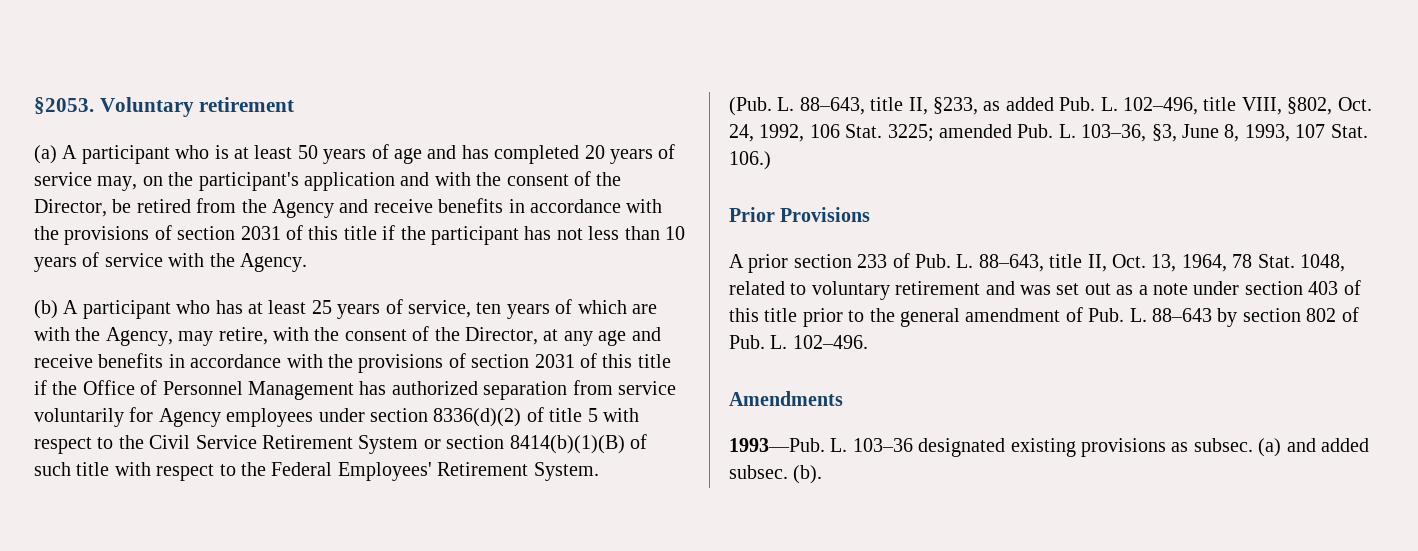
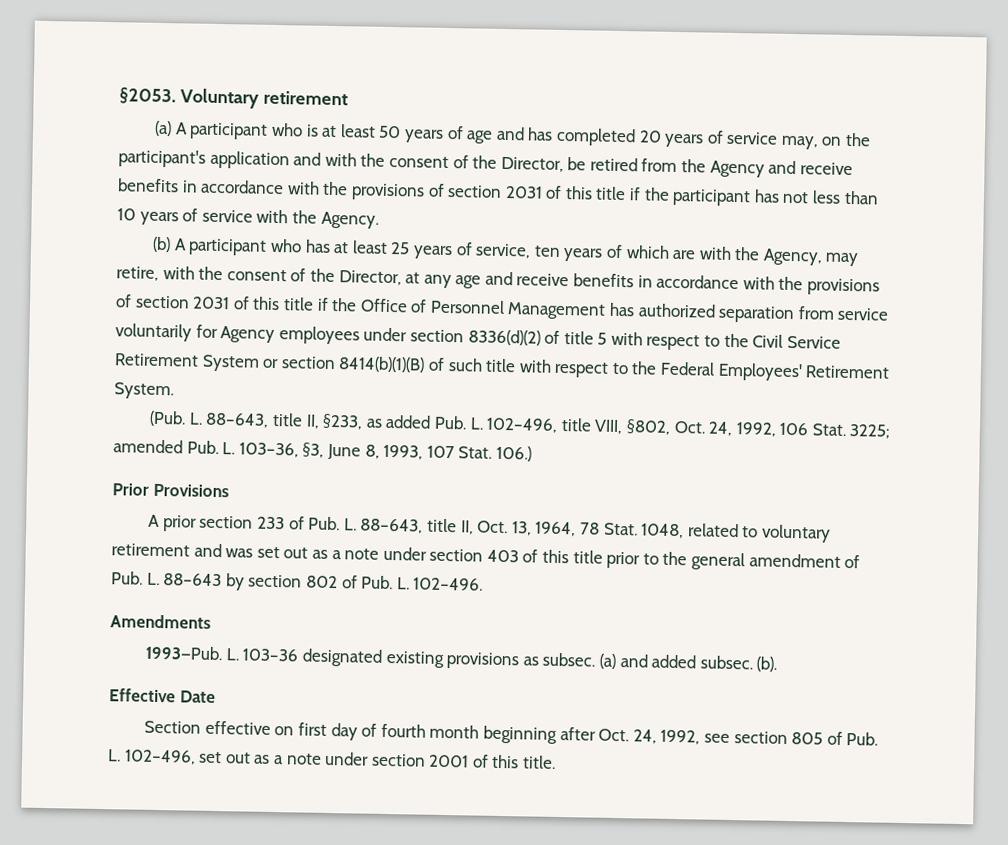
+ Effective Date
+ Section effective on first day of fourth month beginning after Oct. 24, 1992, see section 805 of Pub. L. 102–496, set out as a note under section 2001 of this title.

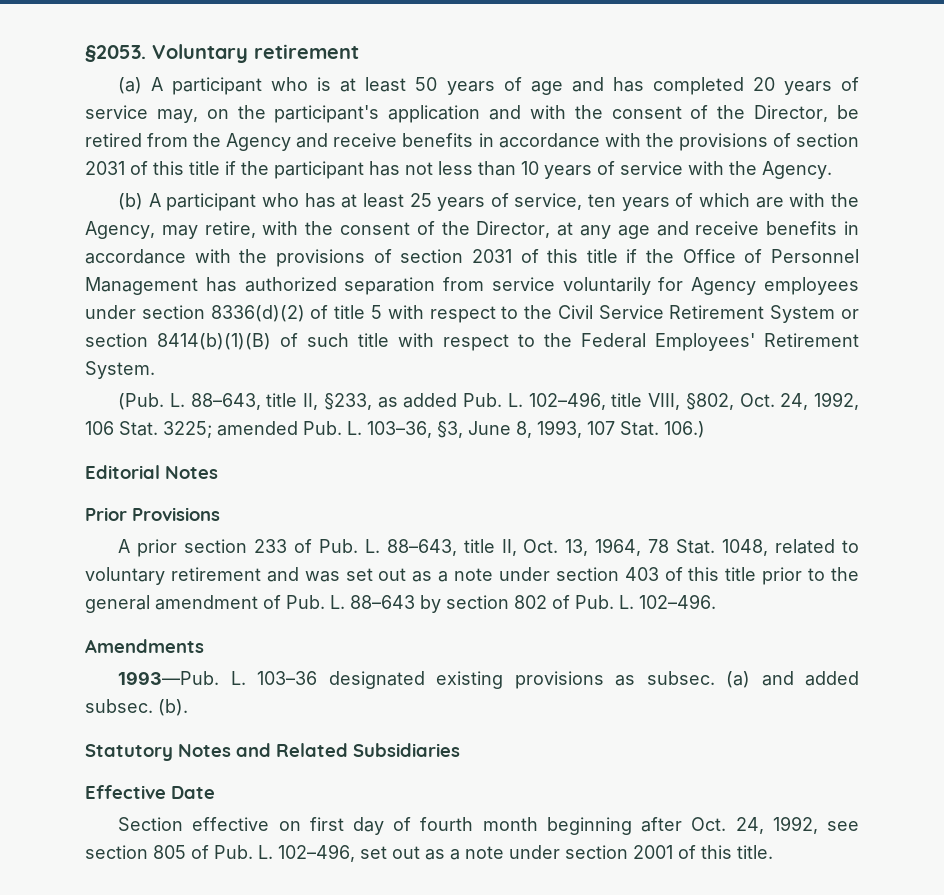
+ Editorial Notes
+ Statutory Notes and Related Subsidiaries

